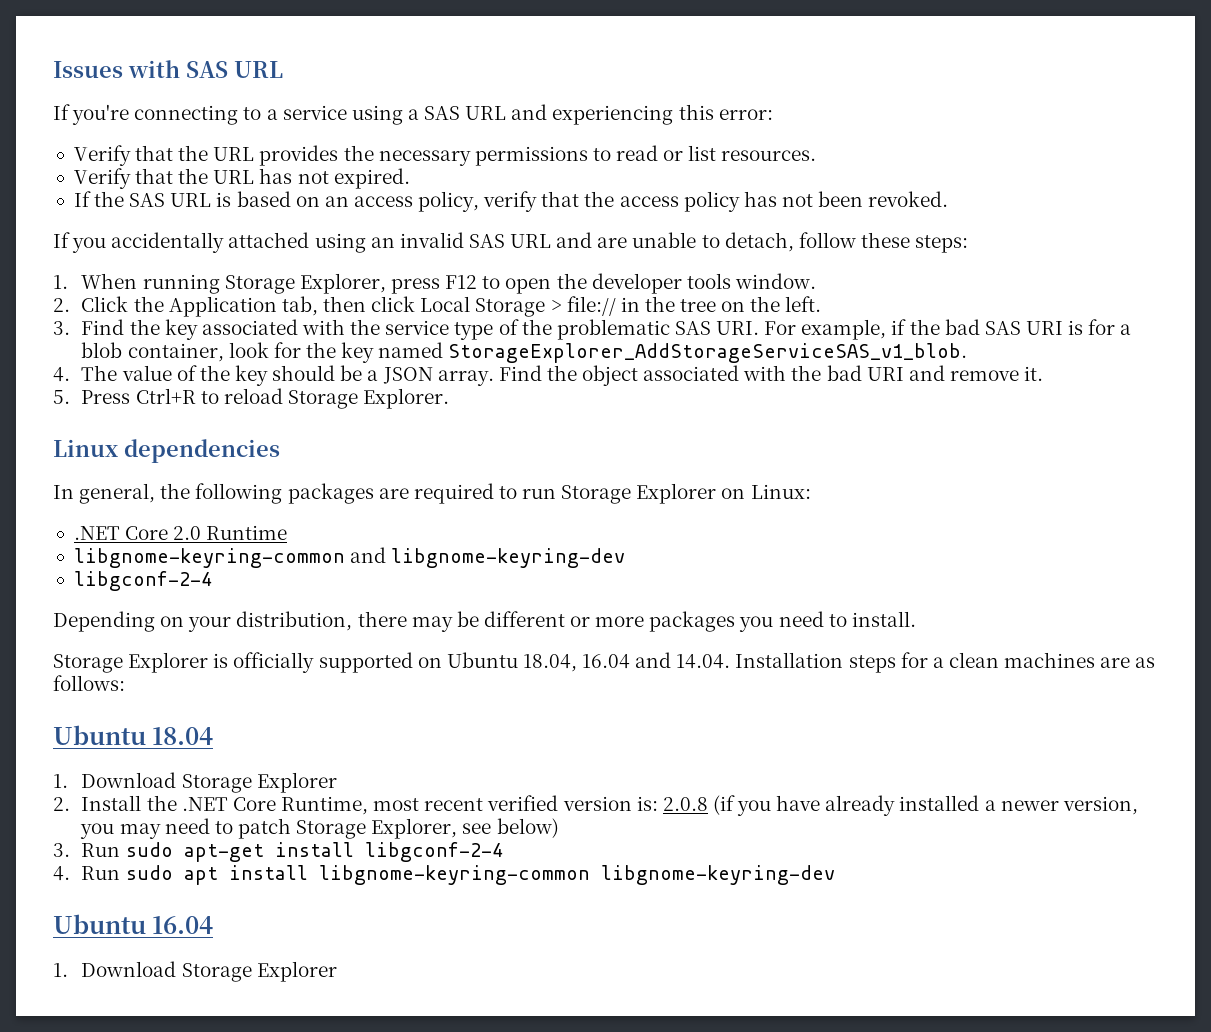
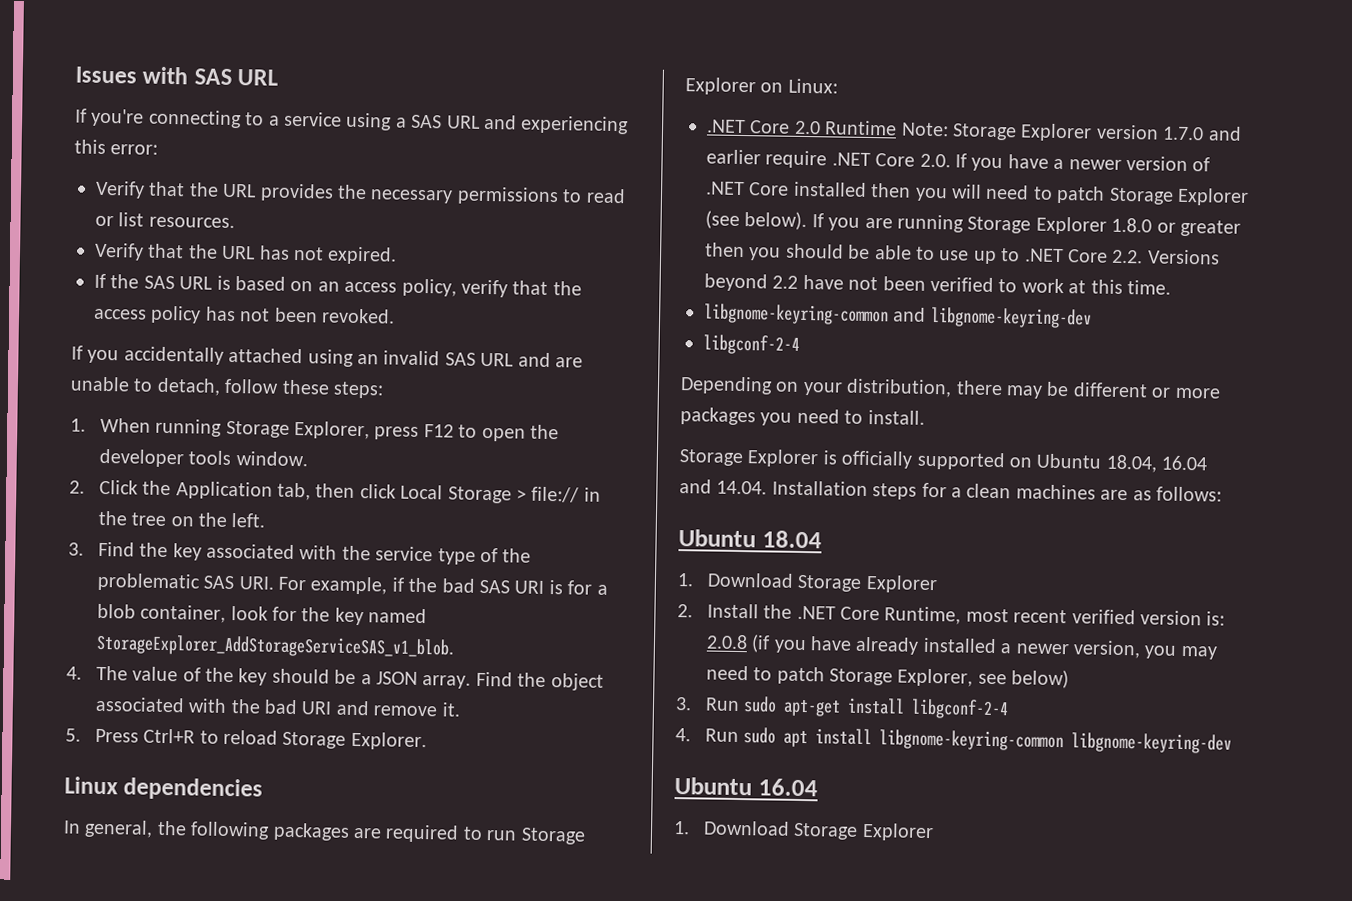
- .NET Core 2.0 Runtime
+ .NET Core 2.0 Runtime Note: Storage Explorer version 1.7.0 and earlier require .NET Core 2.0. If you have a newer version of .NET Core installed then you will need to patch Storage Explorer (see below). If you are running Storage Explorer 1.8.0 or greater then you should be able to use up to .NET Core 2.2. Versions beyond 2.2 have not been verified to work at this time.

